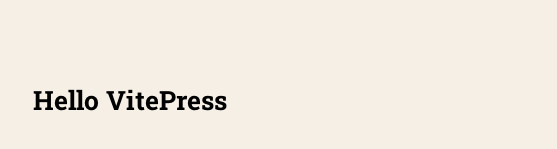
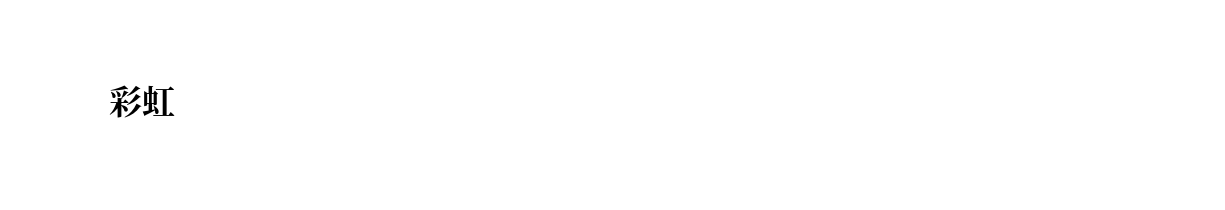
- Hello VitePress
+ 彩虹

